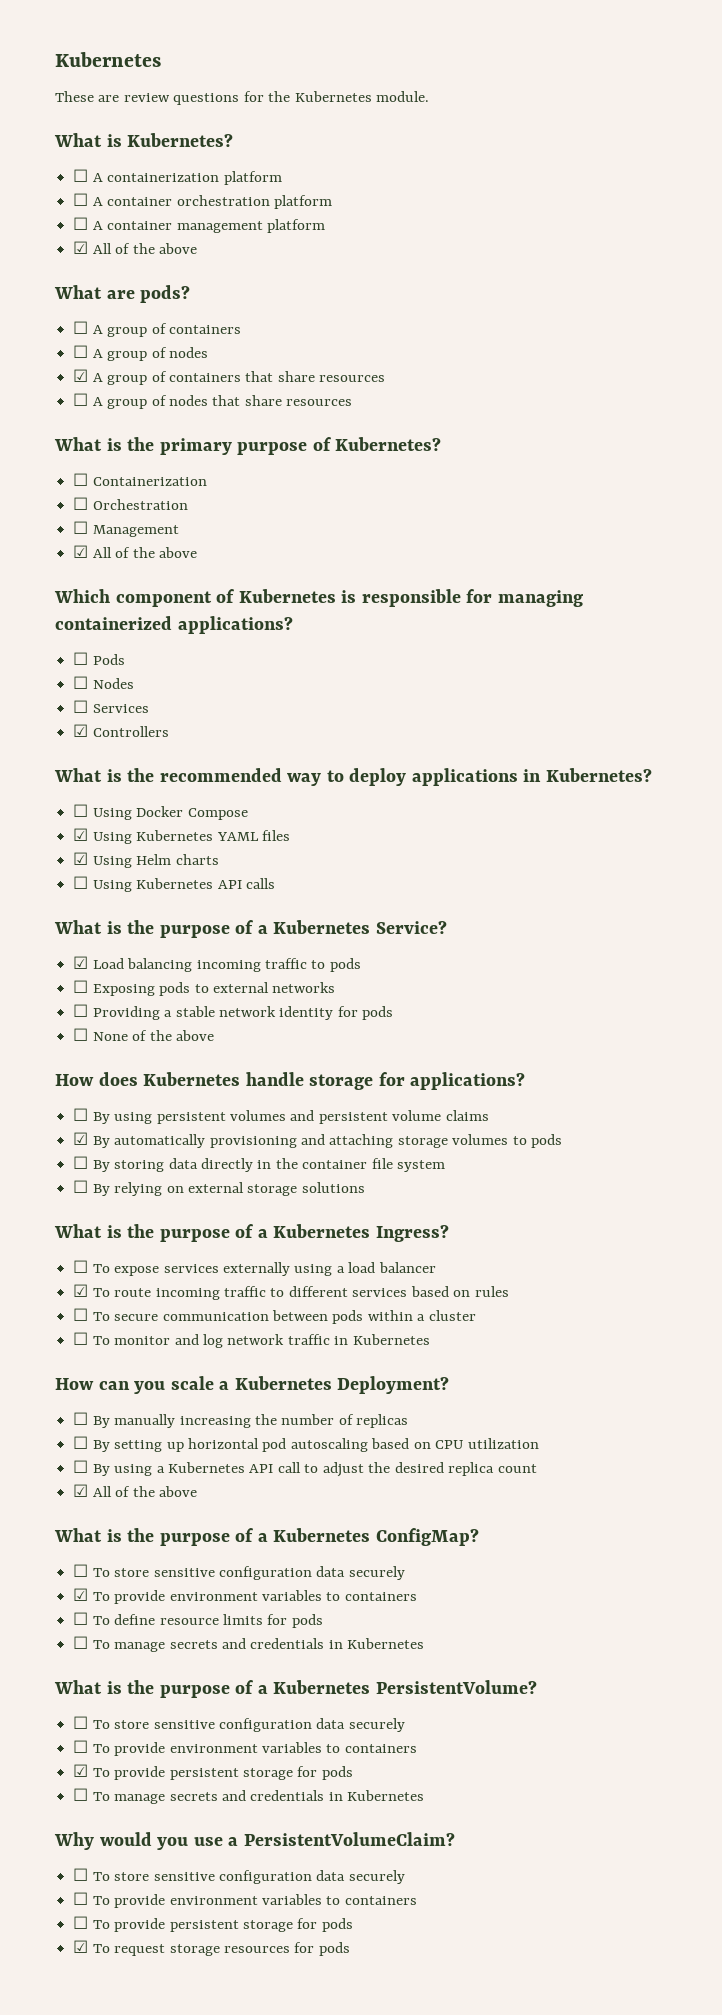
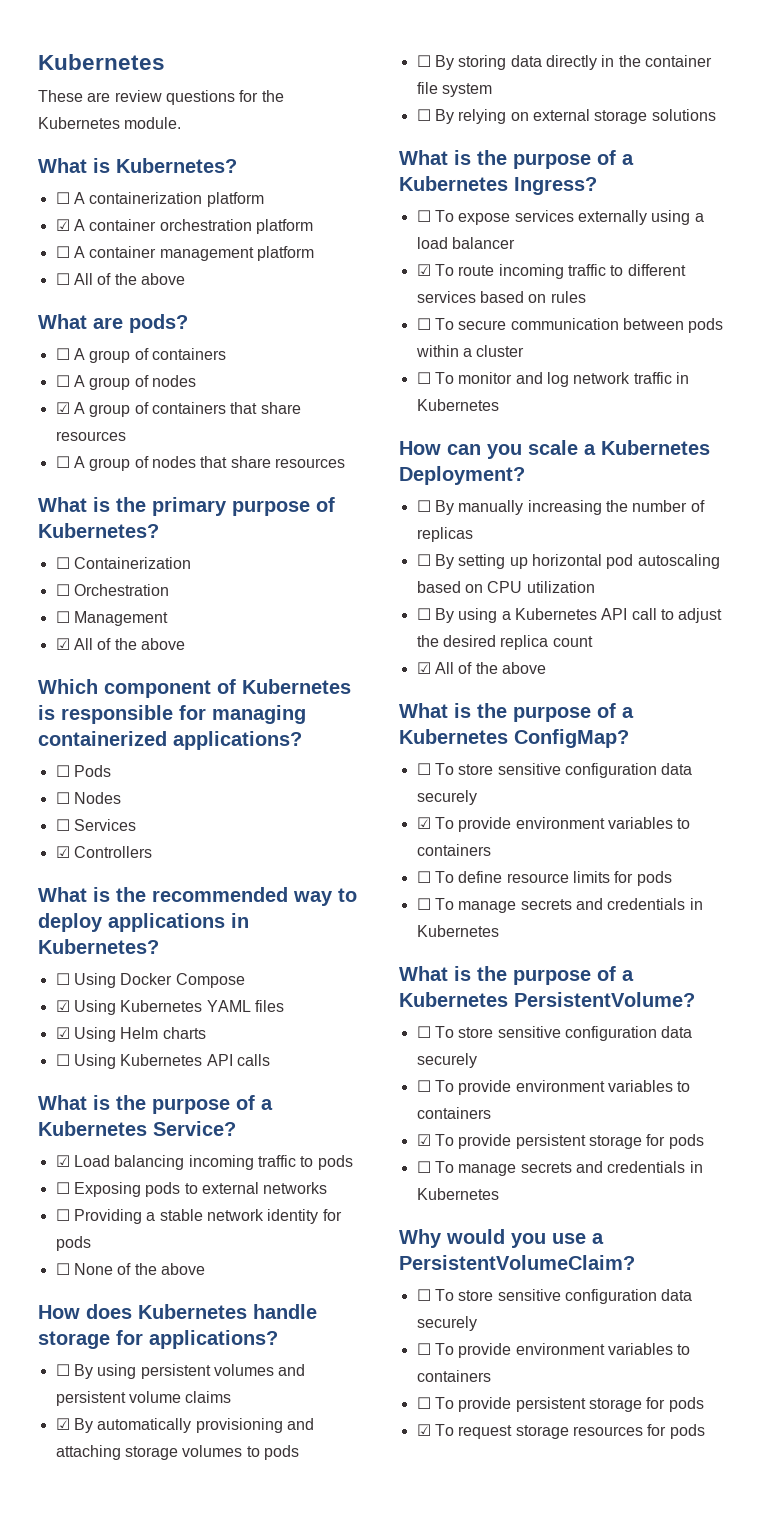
- ☐ A container orchestration platform
+ ☑ A container orchestration platform
  ☐ A container management platform
- ☑ All of the above
+ ☐ All of the above

